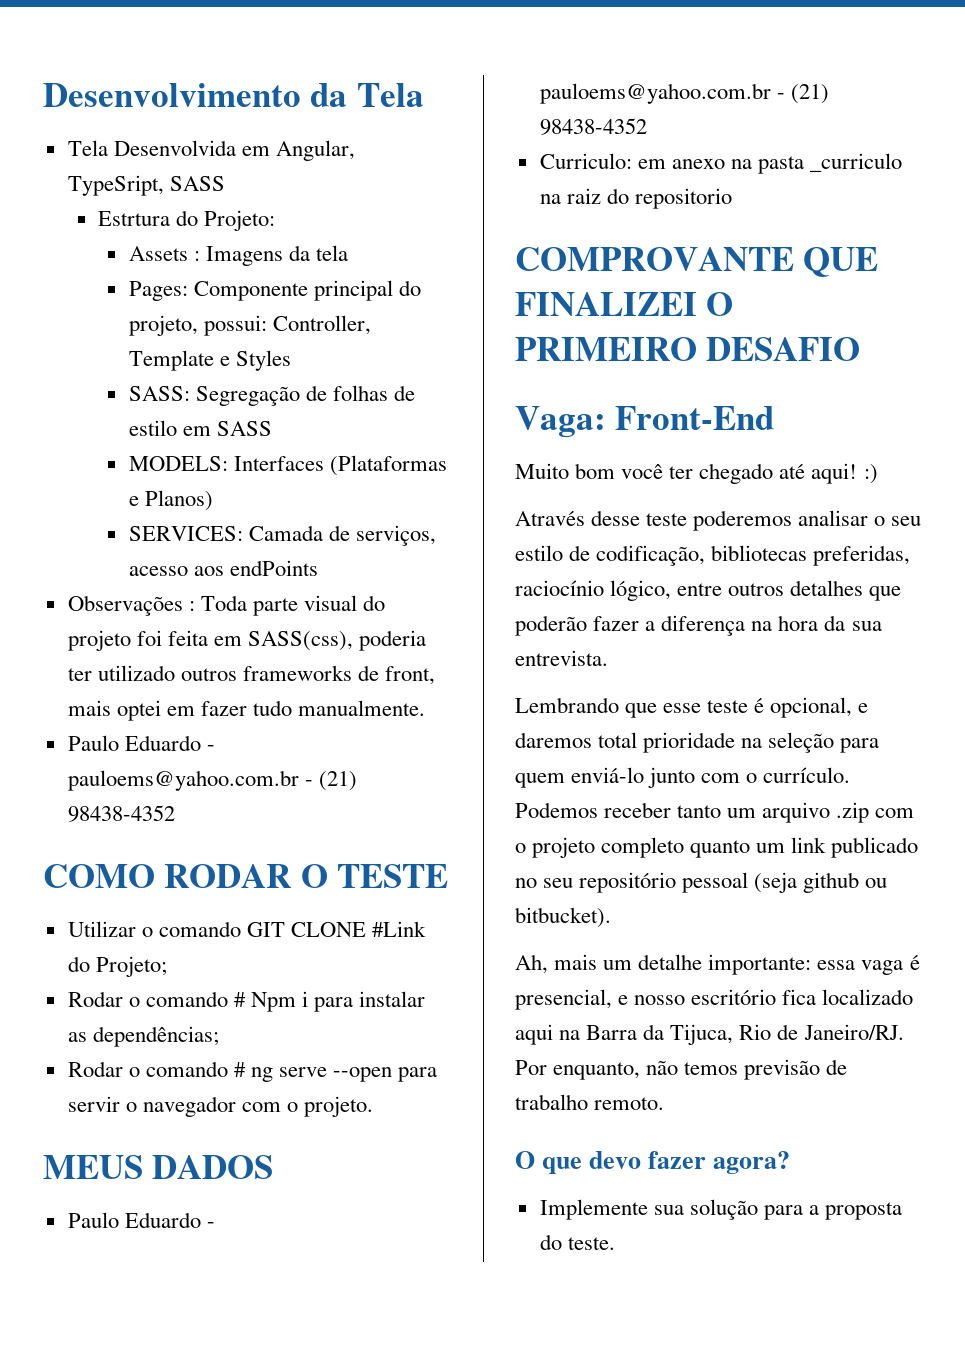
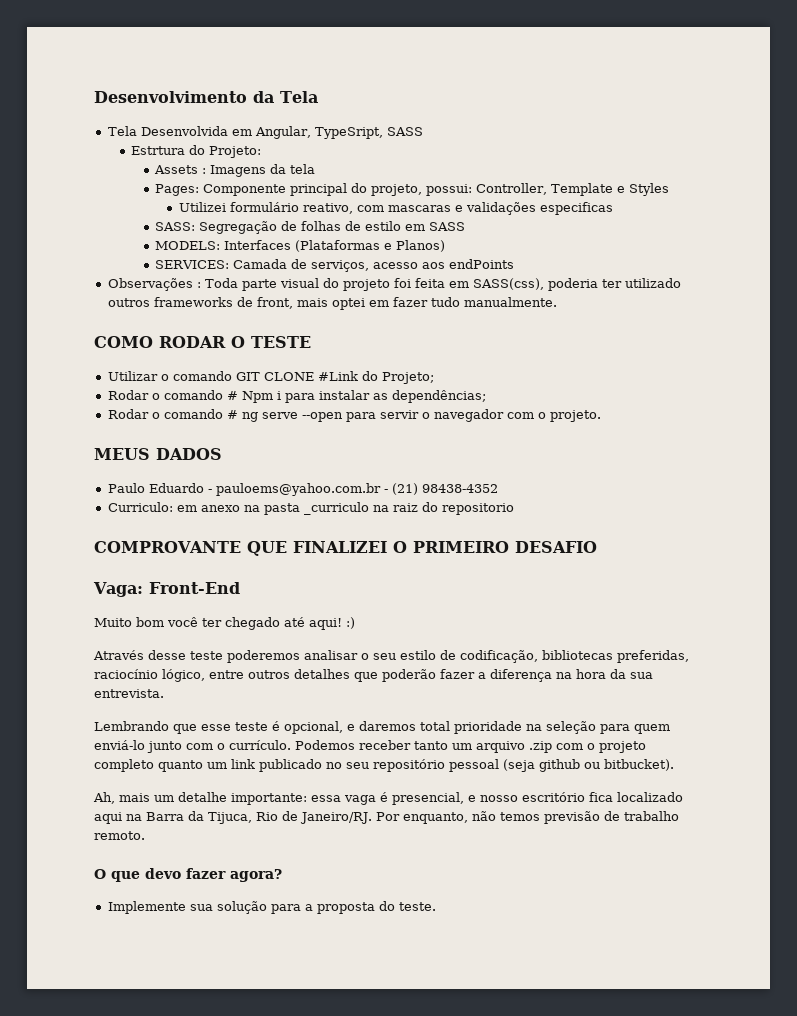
+ Utilizei formulário reativo, com mascaras e validações especificas
  Observações : Toda parte visual do projeto foi feita em SASS(css), poderia ter utilizado outros frameworks de front, mais optei em fazer tudo manualmente.
- Paulo Eduardo - pauloems@yahoo.com.br - (21) 98438-4352

